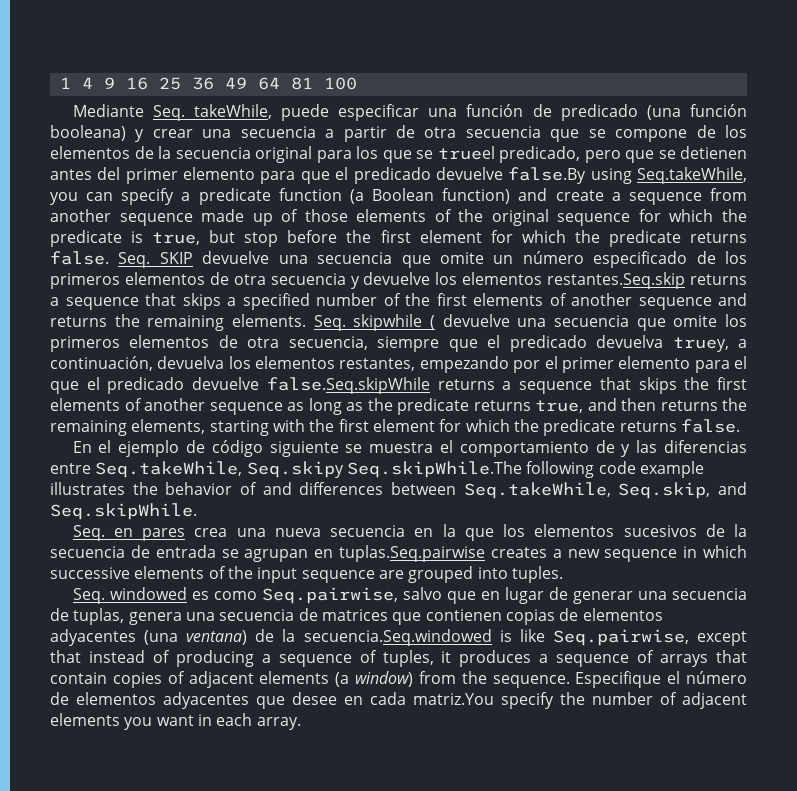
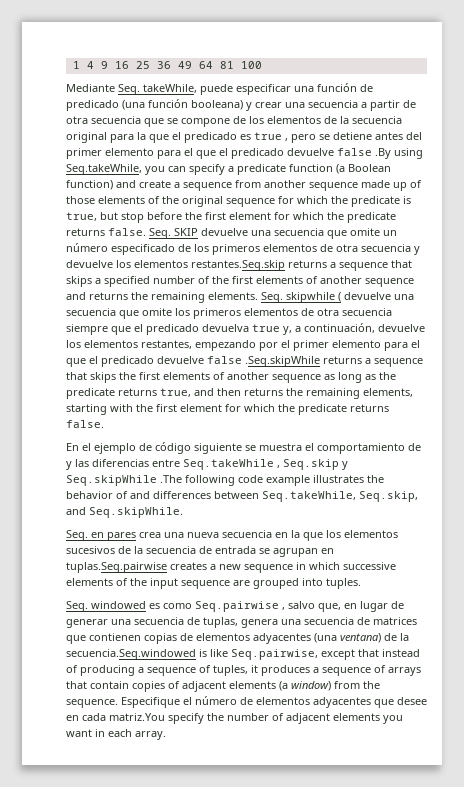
- Mediante Seq. takeWhile, puede especificar una función de predicado (una función booleana) y crear una secuencia a partir de otra secuencia que se compone de los elementos de la secuencia original para los que se trueel predicado, pero que se detienen antes del primer elemento para que el predicado devuelve false.By using Seq.takeWhile, you can specify a predicate function (a Boolean function) and create a sequence from another sequence made up of those elements of the original sequence for which the predicate is true, but stop before the first element for which the predicate returns false.
+ Mediante Seq. takeWhile, puede especificar una función de predicado (una función booleana) y crear una secuencia a partir de otra secuencia que se compone de los elementos de la secuencia original para la que el predicado es true , pero se detiene antes del primer elemento para el que el predicado devuelve false .By using Seq.takeWhile, you can specify a predicate function (a Boolean function) and create a sequence from another sequence made up of those elements of the original sequence for which the predicate is true, but stop before the first element for which the predicate returns false.
- Seq. skipwhile ( devuelve una secuencia que omite los primeros elementos de otra secuencia, siempre que el predicado devuelva truey, a continuación, devuelva los elementos restantes, empezando por el primer elemento para el que el predicado devuelve false.Seq.skipWhile returns a sequence that skips the first elements of another sequence as long as the predicate returns true, and then returns the remaining elements, starting with the first element for which the predicate returns false.
+ Seq. skipwhile ( devuelve una secuencia que omite los primeros elementos de otra secuencia siempre que el predicado devuelva true y, a continuación, devuelve los elementos restantes, empezando por el primer elemento para el que el predicado devuelve false .Seq.skipWhile returns a sequence that skips the first elements of another sequence as long as the predicate returns true, and then returns the remaining elements, starting with the first element for which the predicate returns false.
- En el ejemplo de código siguiente se muestra el comportamiento de y las diferencias entre Seq.takeWhile, Seq.skipy Seq.skipWhile.The following code example illustrates the behavior of and differences between Seq.takeWhile, Seq.skip, and Seq.skipWhile.
+ En el ejemplo de código siguiente se muestra el comportamiento de y las diferencias entre Seq.takeWhile , Seq.skip y Seq.skipWhile .The following code example illustrates the behavior of and differences between Seq.takeWhile, Seq.skip, and Seq.skipWhile.
- Seq. windowed es como Seq.pairwise, salvo que en lugar de generar una secuencia de tuplas, genera una secuencia de matrices que contienen copias de elementos adyacentes (una ventana) de la secuencia.Seq.windowed is like Seq.pairwise, except that instead of producing a sequence of tuples, it produces a sequence of arrays that contain copies of adjacent elements (a window) from the sequence.
+ Seq. windowed es como Seq.pairwise , salvo que, en lugar de generar una secuencia de tuplas, genera una secuencia de matrices que contienen copias de elementos adyacentes (una ventana) de la secuencia.Seq.windowed is like Seq.pairwise, except that instead of producing a sequence of tuples, it produces a sequence of arrays that contain copies of adjacent elements (a window) from the sequence.

